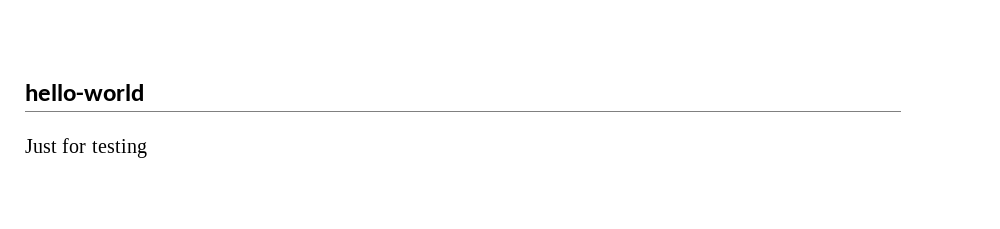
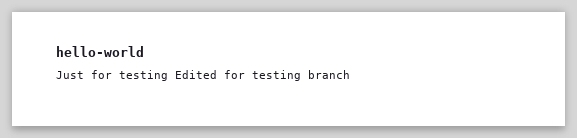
- Just for testing
+ Just for testing Edited for testing branch

